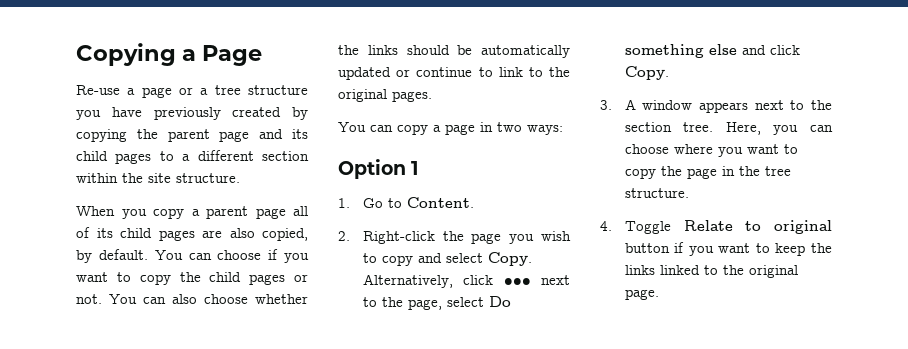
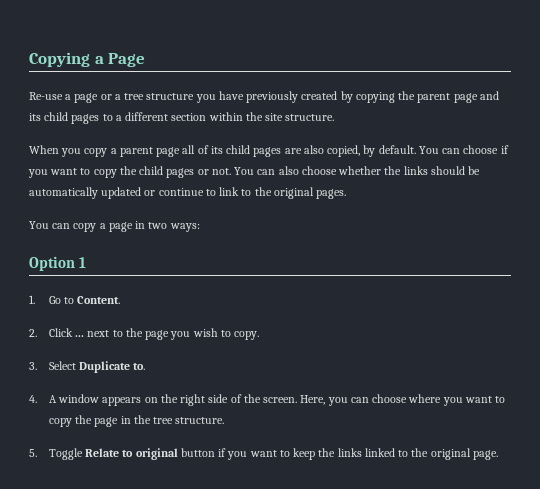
- 2. Right-click the page you wish to copy and select Copy. Alternatively, click ••• next to the page, select Do something else and click Copy.
- 3. A window appears next to the section tree.
+ 2. Click ... next to the page you wish to copy.
+ 3. Select Duplicate to.
+ 4. A window appears on the right side of the screen.
- 4. Toggle Relate to original button if you want to keep the links linked to the original page.
+ 5. Toggle Relate to original button if you want to keep the links linked to the original page.

